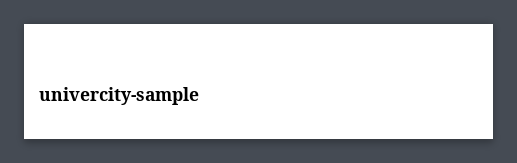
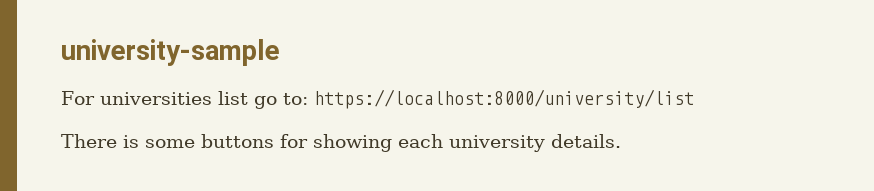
- univercity-sample
+ university-sample
+ For universities list go to: https://localhost:8000/university/list
+ There is some buttons for showing each university details.

